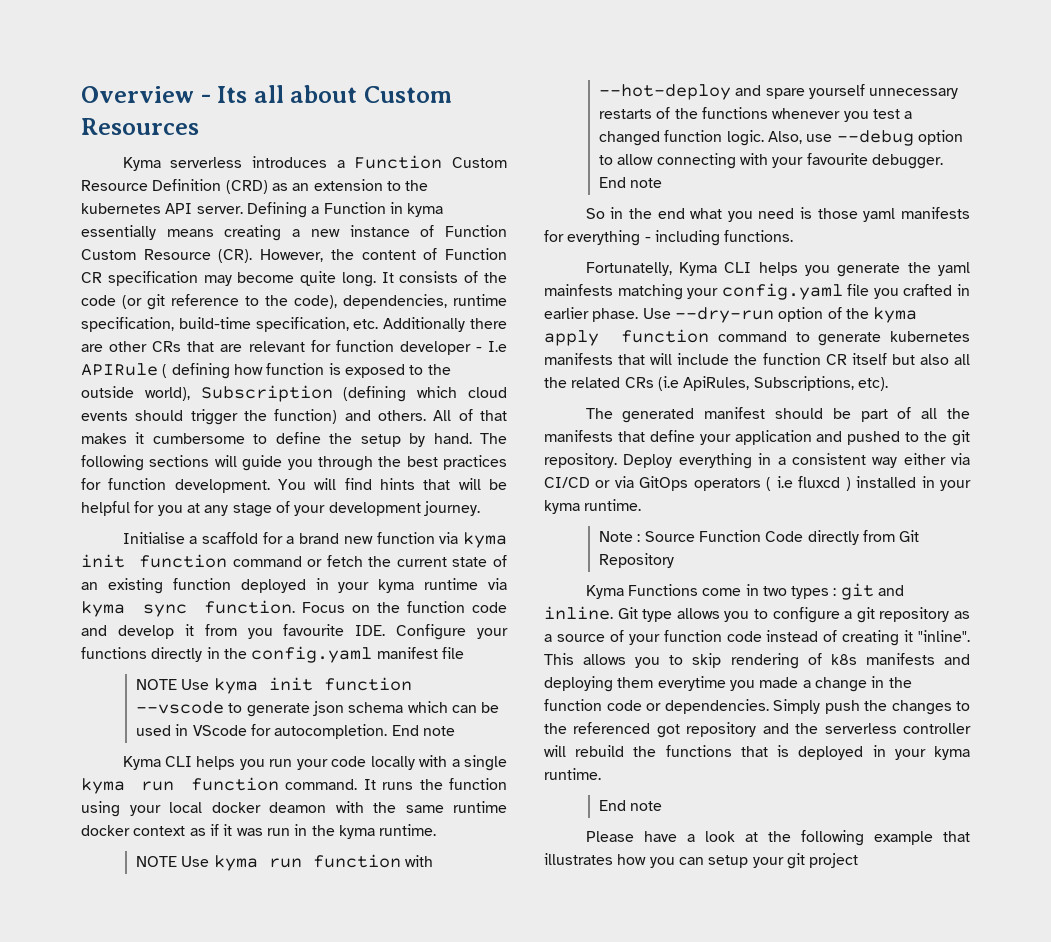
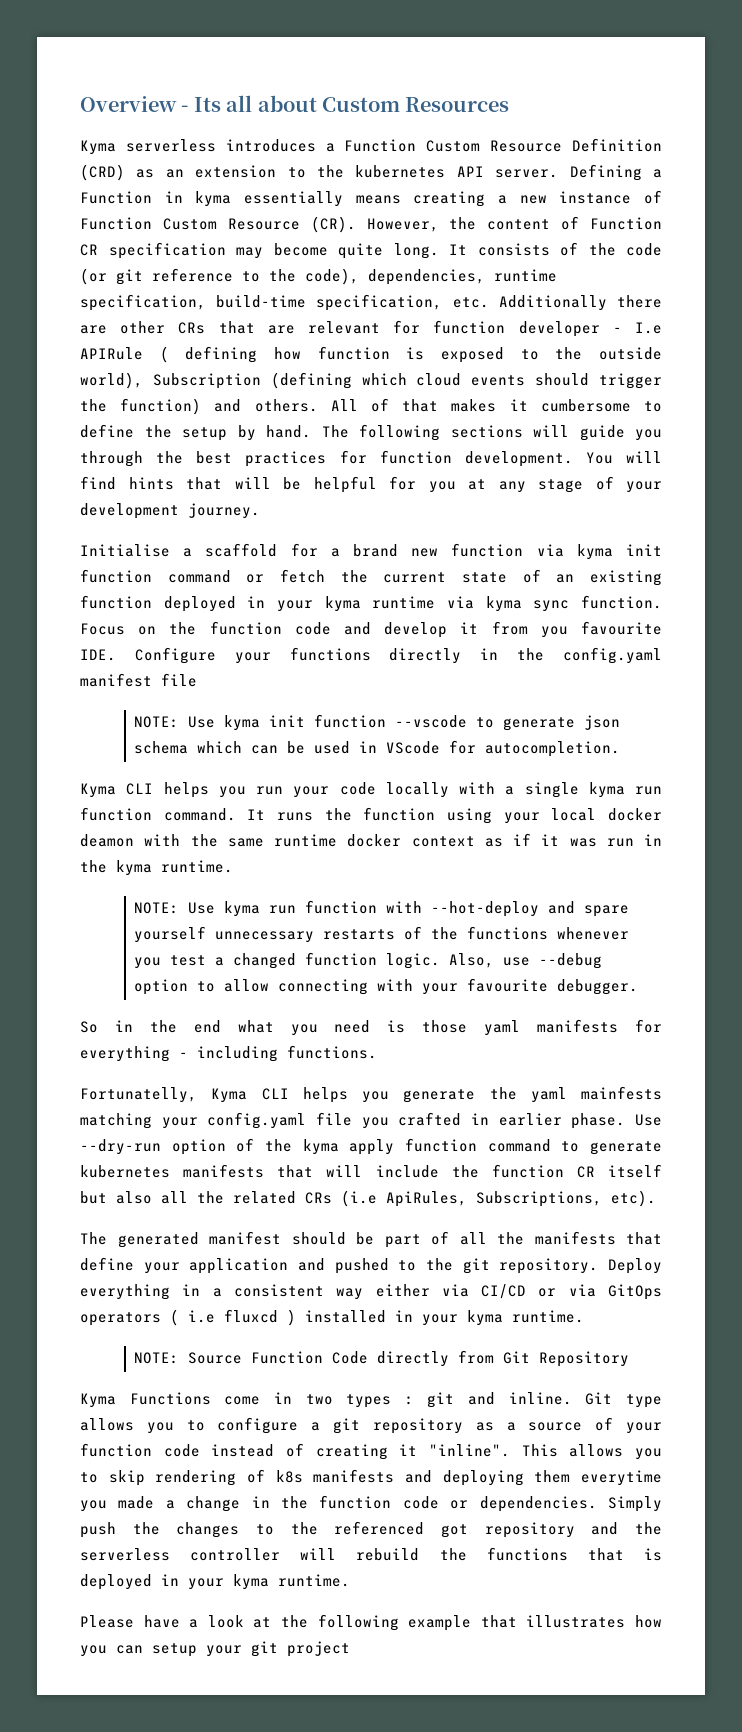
- NOTE Use kyma init function --vscode to generate json schema which can be used in VScode for autocompletion. End note
+ NOTE: Use kyma init function --vscode to generate json schema which can be used in VScode for autocompletion.
- NOTE Use kyma run function with --hot-deploy and spare yourself unnecessary restarts of the functions whenever you test a changed function logic.
+ NOTE: Use kyma run function with --hot-deploy and spare yourself unnecessary restarts of the functions whenever you test a changed function logic.
- Also, use --debug option to allow connecting with your favourite debugger. End note
+ Also, use --debug option to allow connecting with your favourite debugger.
- Note : Source Function Code directly from Git Repository
+ NOTE: Source Function Code directly from Git Repository
  Simply push the changes to the referenced got repository and the serverless controller will rebuild the functions that is deployed in your kyma runtime.
- End note

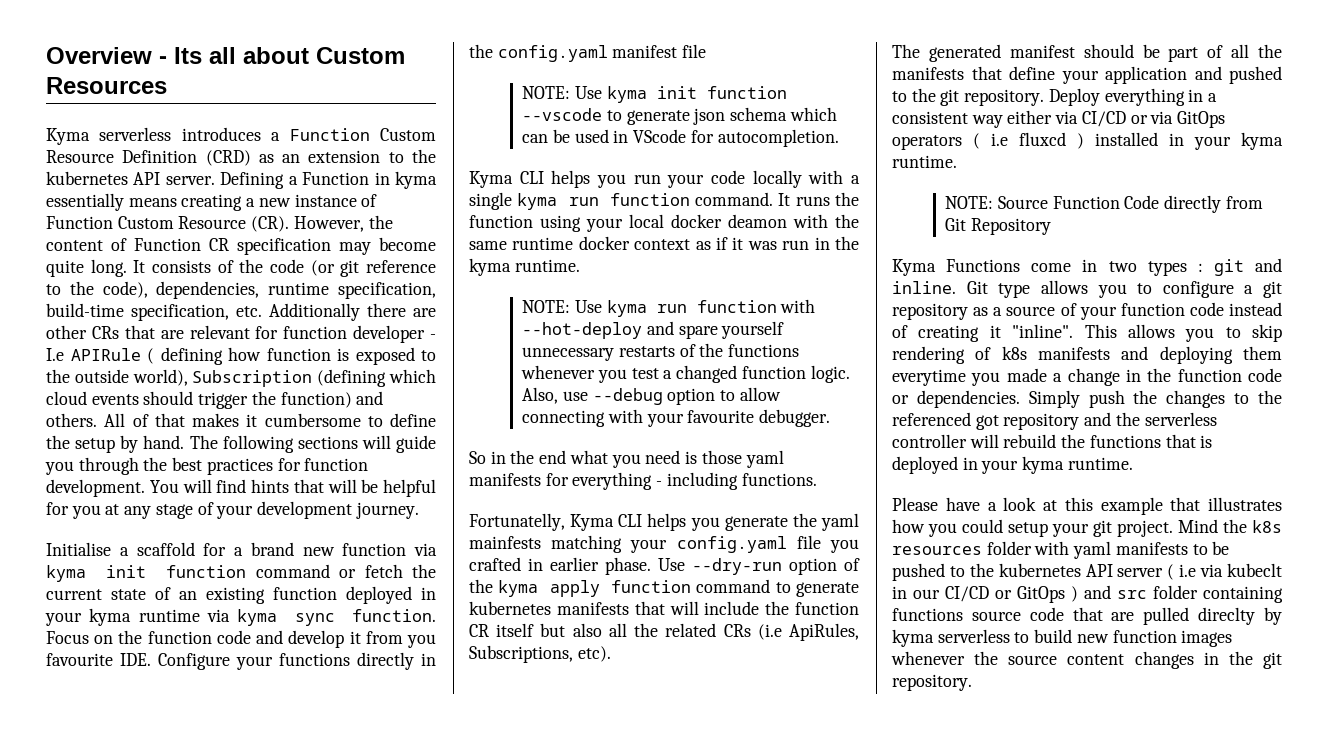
- Please have a look at the following example that illustrates how you can setup your git project
+ Please have a look at this example that illustrates how you could setup your git project. Mind the k8s resources folder with yaml manifests to be pushed to the kubernetes API server ( i.e via kubeclt in our CI/CD or GitOps ) and src folder containing functions source code that are pulled direclty by kyma serverless to build new function images whenever the source content changes in the git repository.

